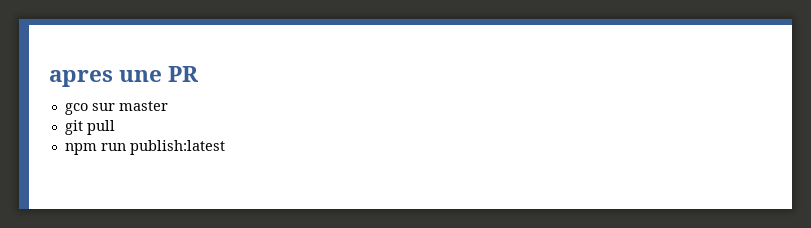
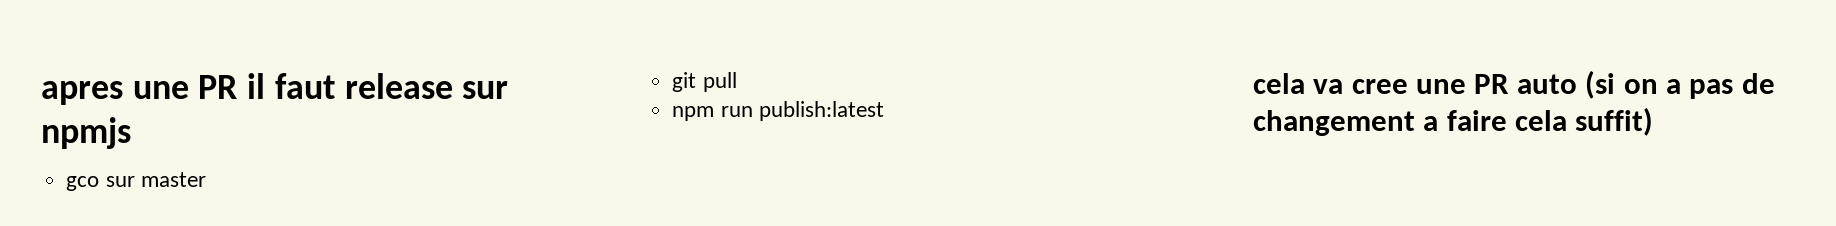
- apres une PR
+ apres une PR il faut release sur npmjs
+ cela va cree une PR auto (si on a pas de changement a faire cela suffit)

